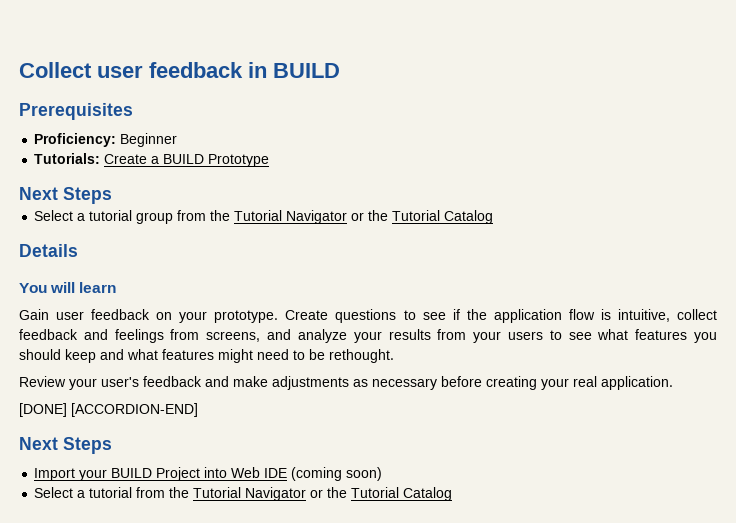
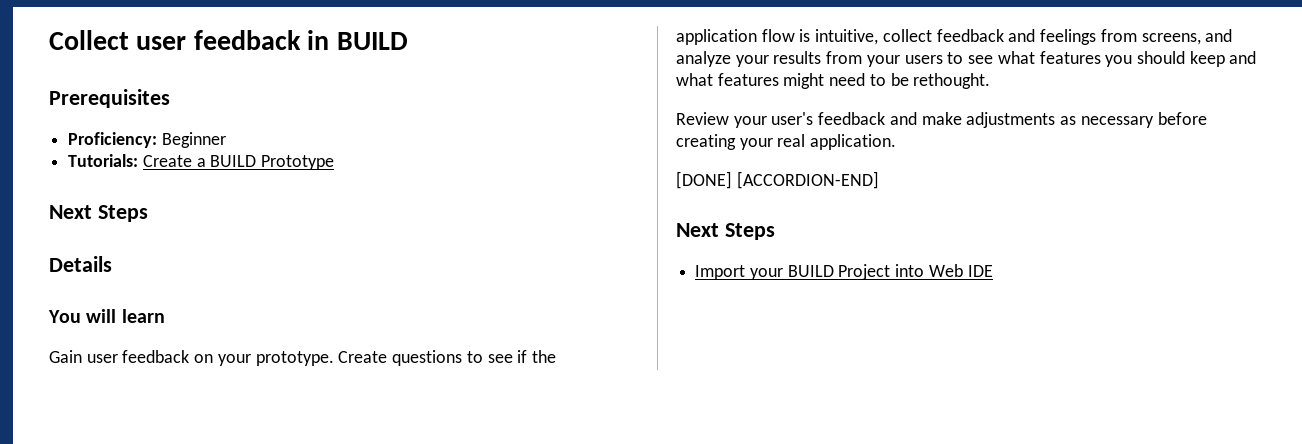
- Select a tutorial group from the Tutorial Navigator or the Tutorial Catalog
- Import your BUILD Project into Web IDE (coming soon)
- Select a tutorial from the Tutorial Navigator or the Tutorial Catalog
+ Import your BUILD Project into Web IDE

